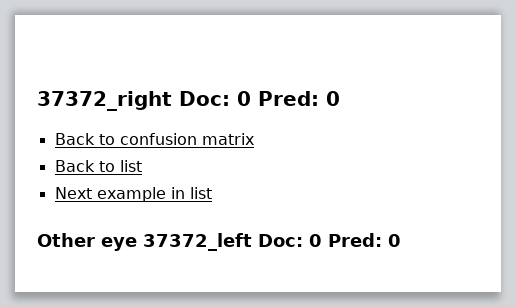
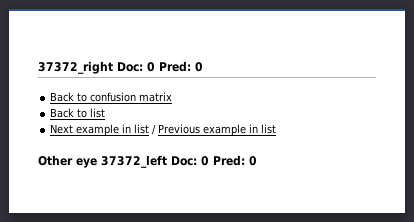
- Next example in list
+ Next example in list / Previous example in list

